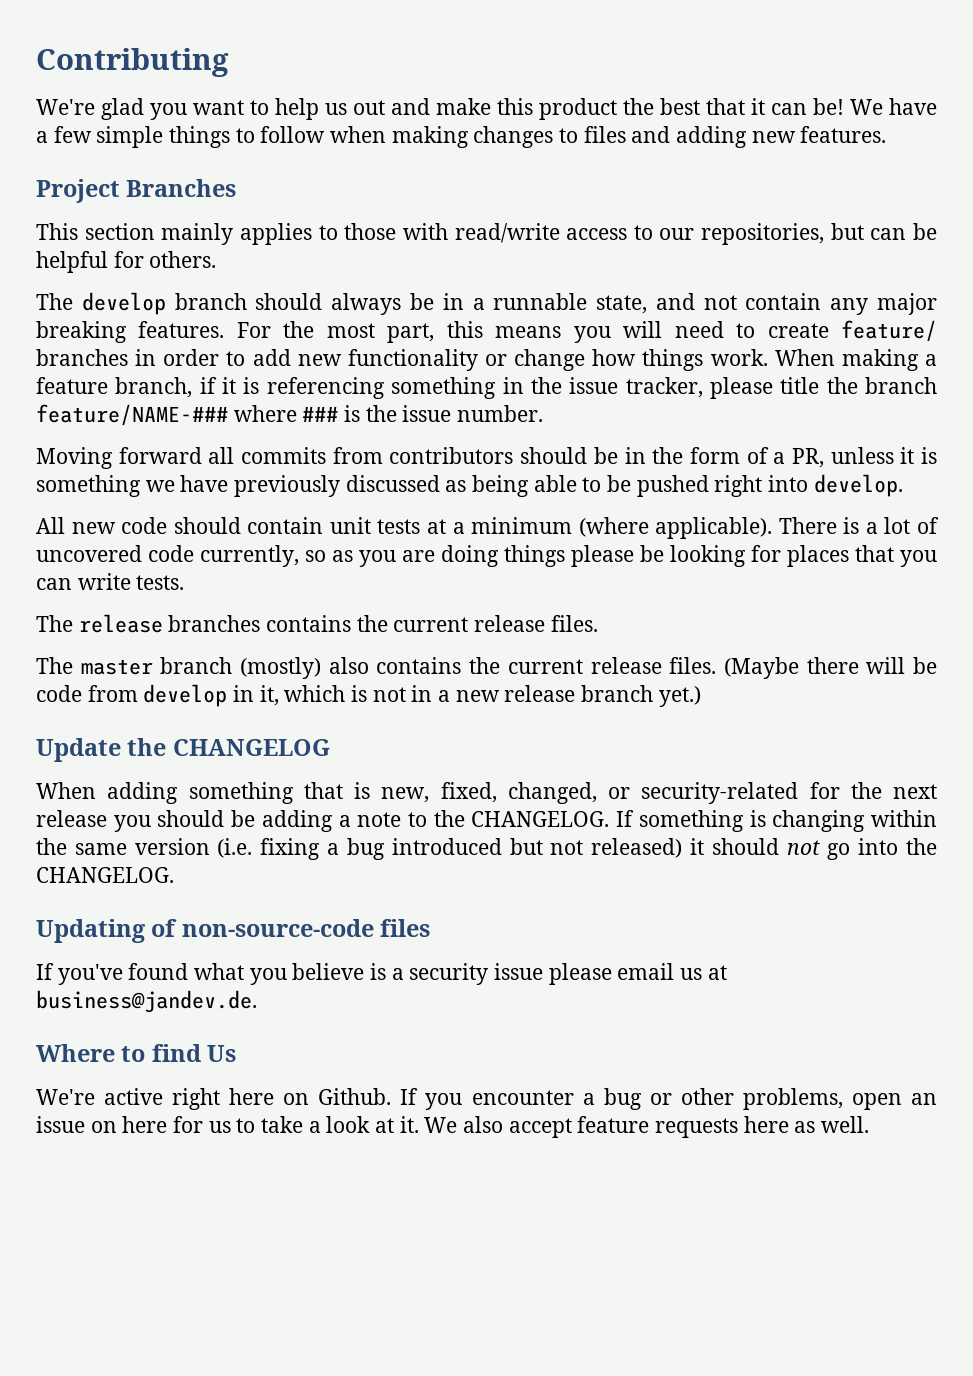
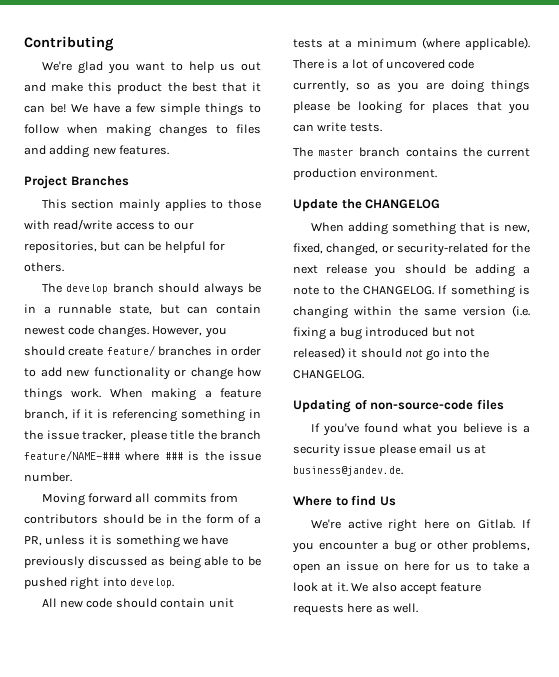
- The develop branch should always be in a runnable state, and not contain any major breaking features. For the most part, this means you will need to create feature/ branches in order to add new functionality or change how things work.
+ The develop branch should always be in a runnable state, but can contain newest code changes. However, you should create feature/ branches in order to add new functionality or change how things work.
- The release branches contains the current release files.
- The master branch (mostly) also contains the current release files. (Maybe there will be code from develop in it, which is not in a new release branch yet.)
+ The master branch contains the current production environment.
- We're active right here on Github.
+ We're active right here on Gitlab.

